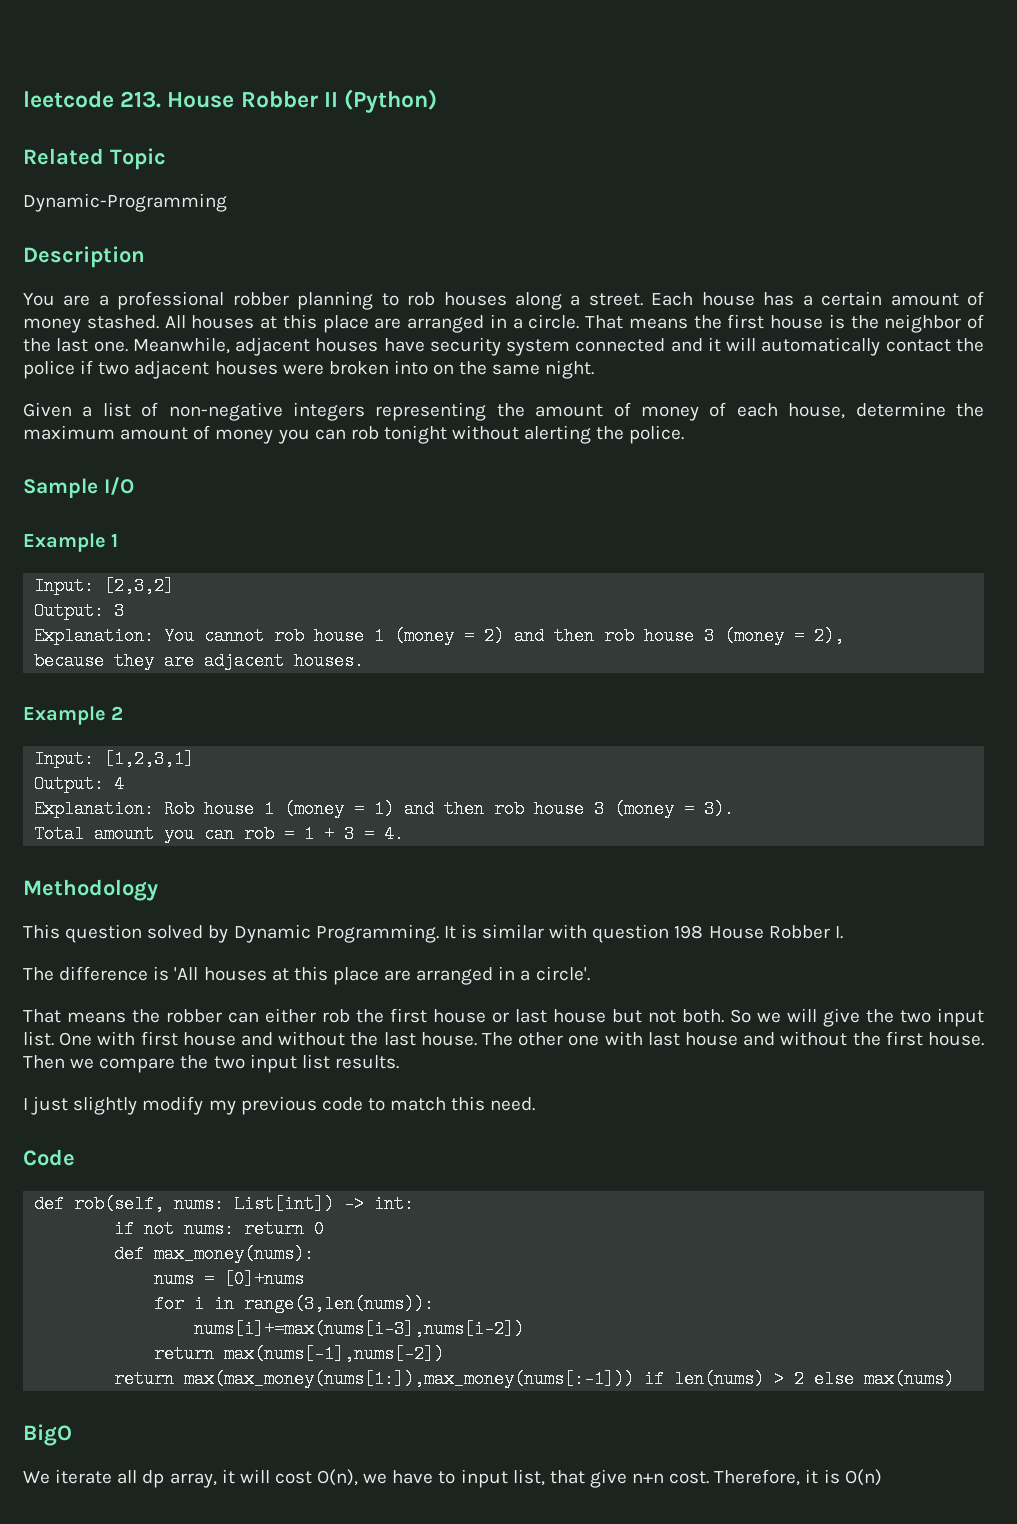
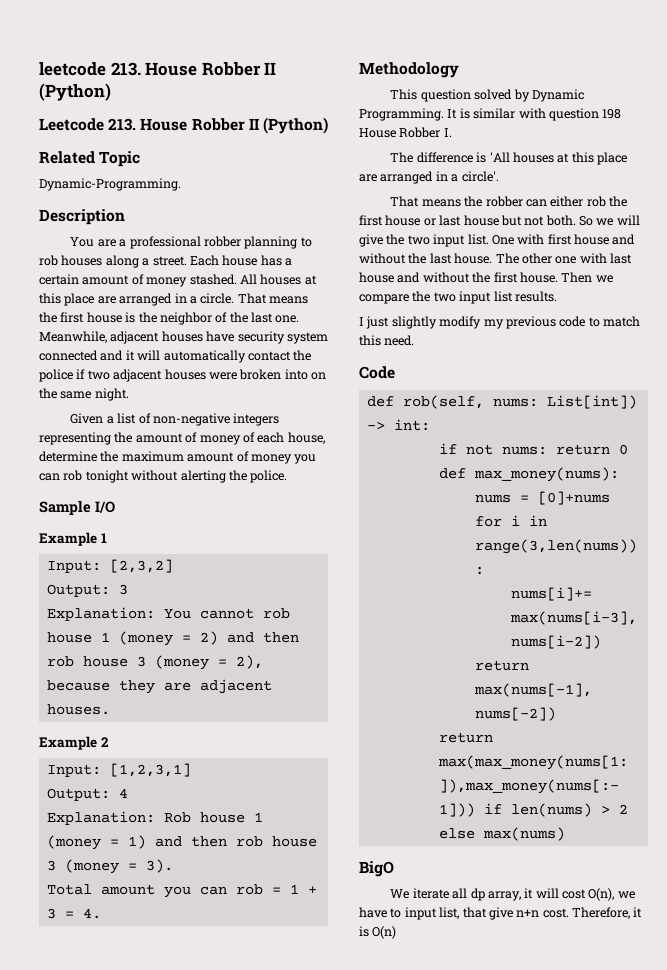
+ Leetcode 213. House Robber II (Python)
- Dynamic-Programming
+ Dynamic-Programming.

